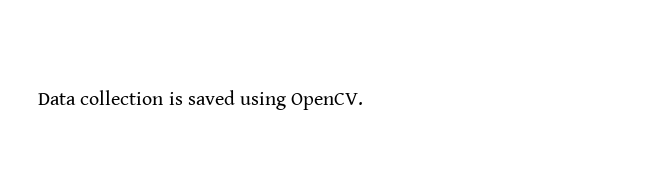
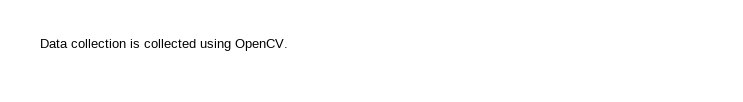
- Data collection is saved using OpenCV.
+ Data collection is collected using OpenCV.

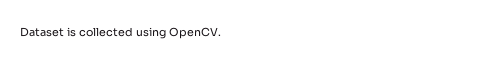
- Data collection is collected using OpenCV.
+ Dataset is collected using OpenCV.

